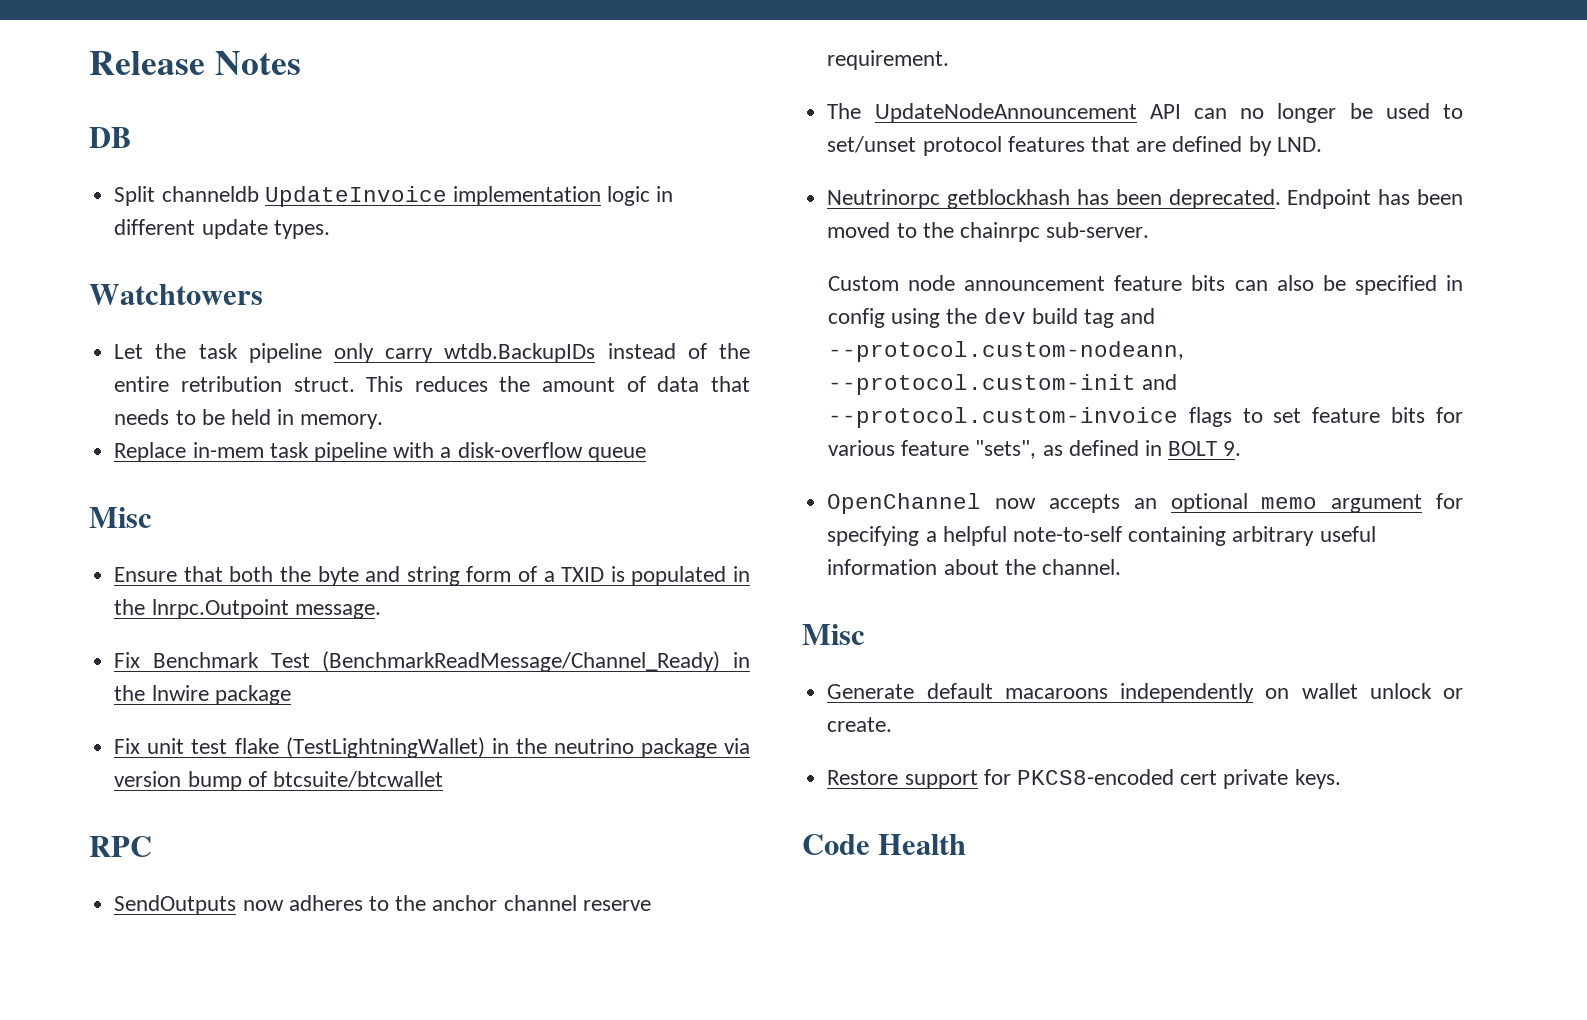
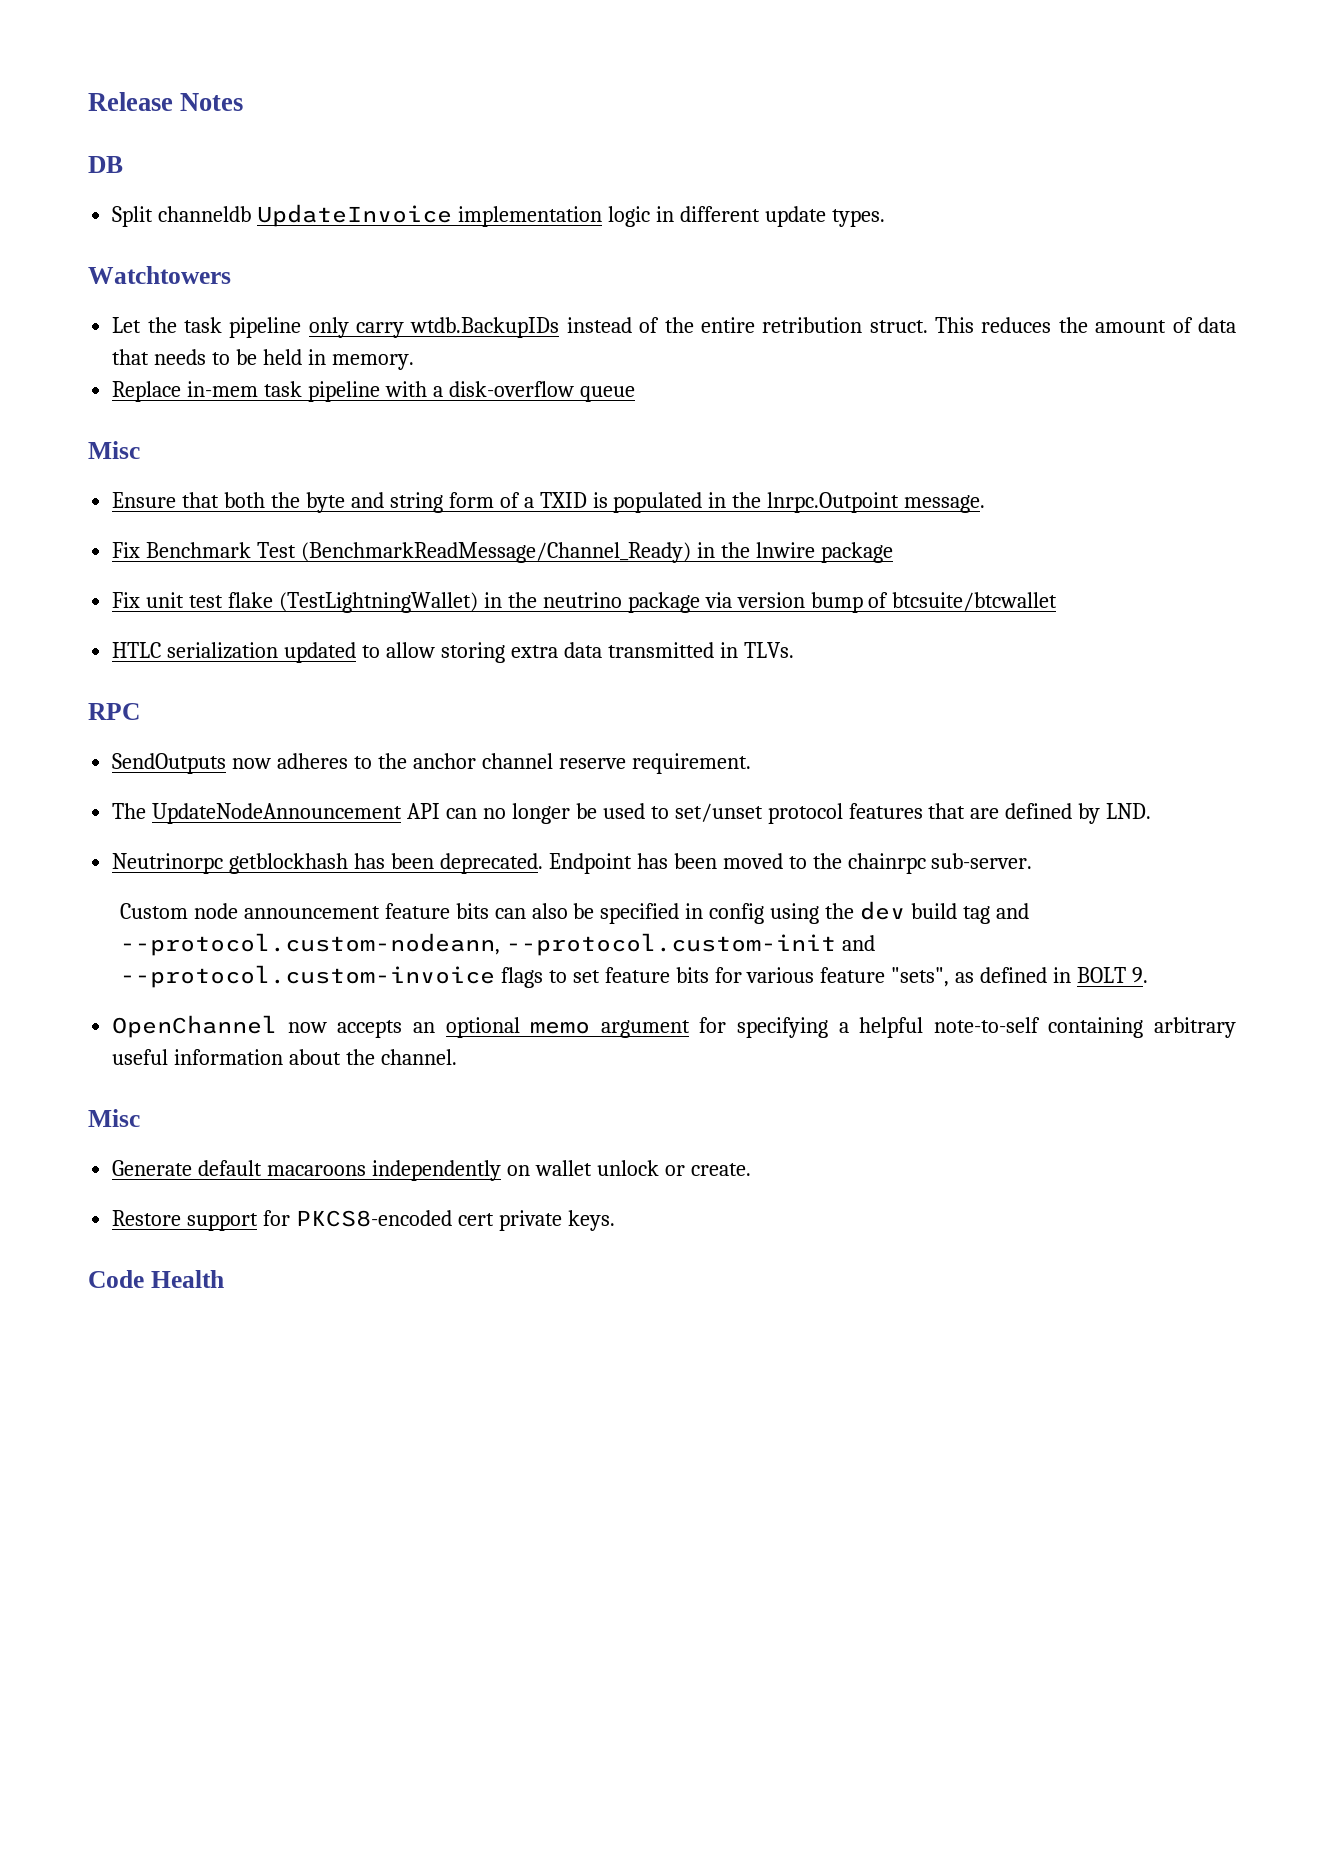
+ HTLC serialization updated to allow storing extra data transmitted in TLVs.

